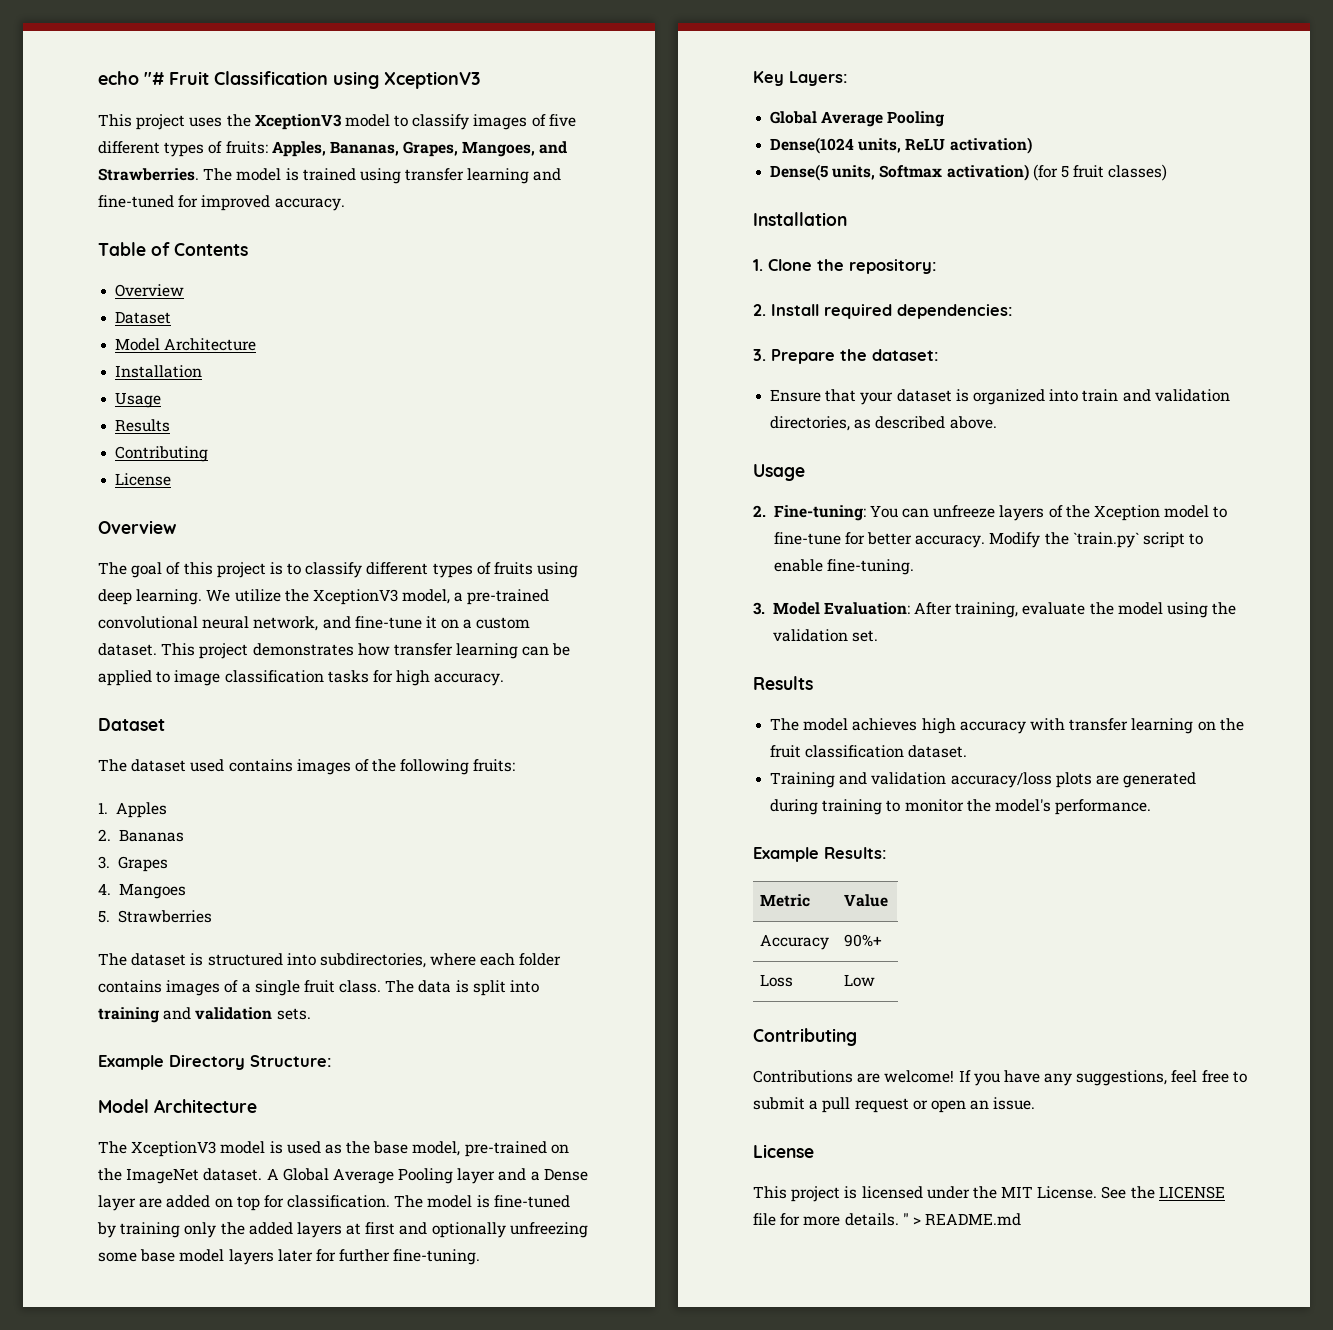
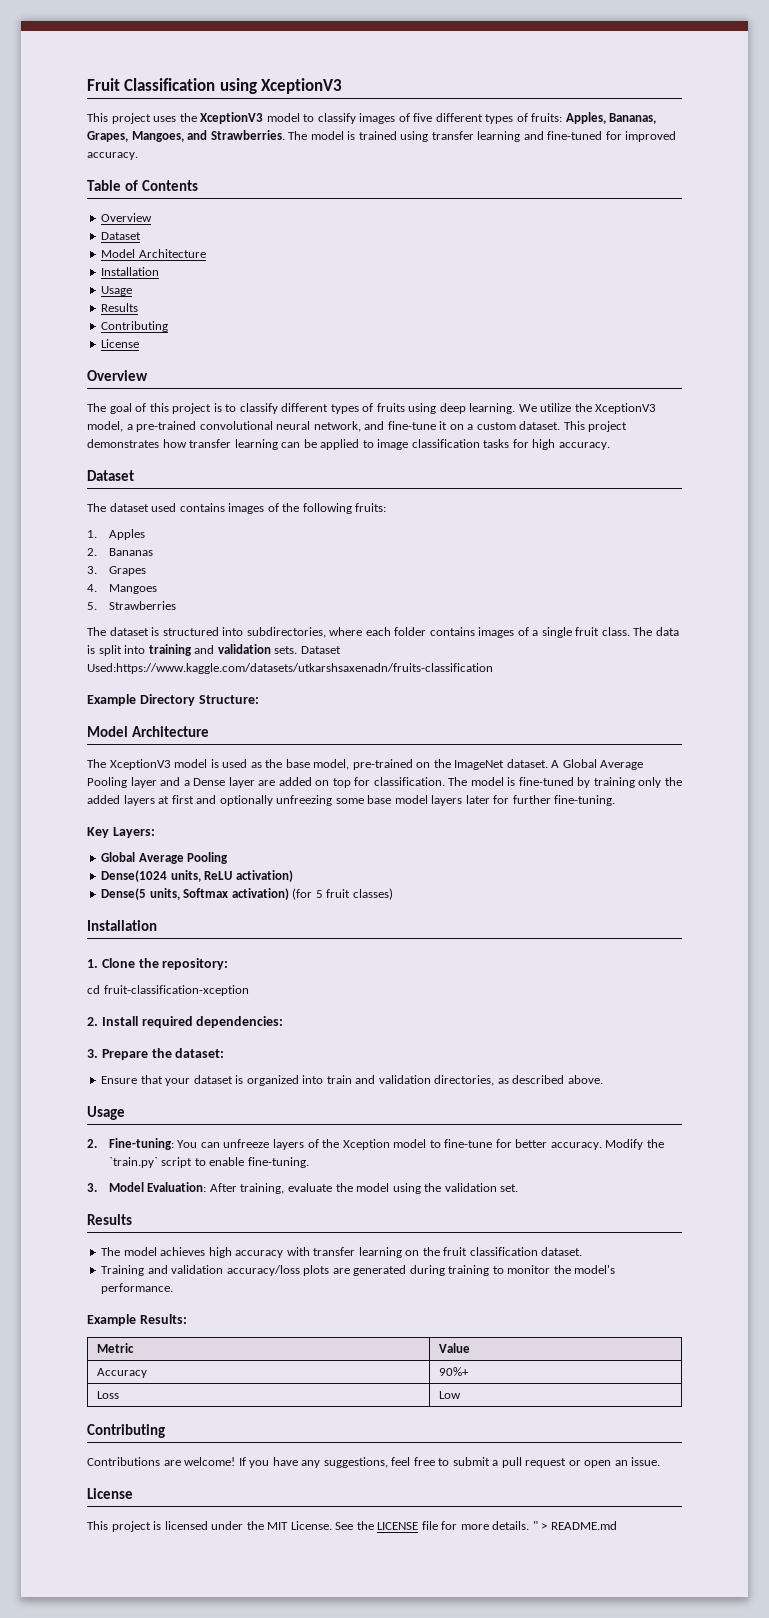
- echo "# Fruit Classification using XceptionV3
+ Fruit Classification using XceptionV3
+ Dataset Used:https://www.kaggle.com/datasets/utkarshsaxenadn/fruits-classification
+ cd fruit-classification-xception

